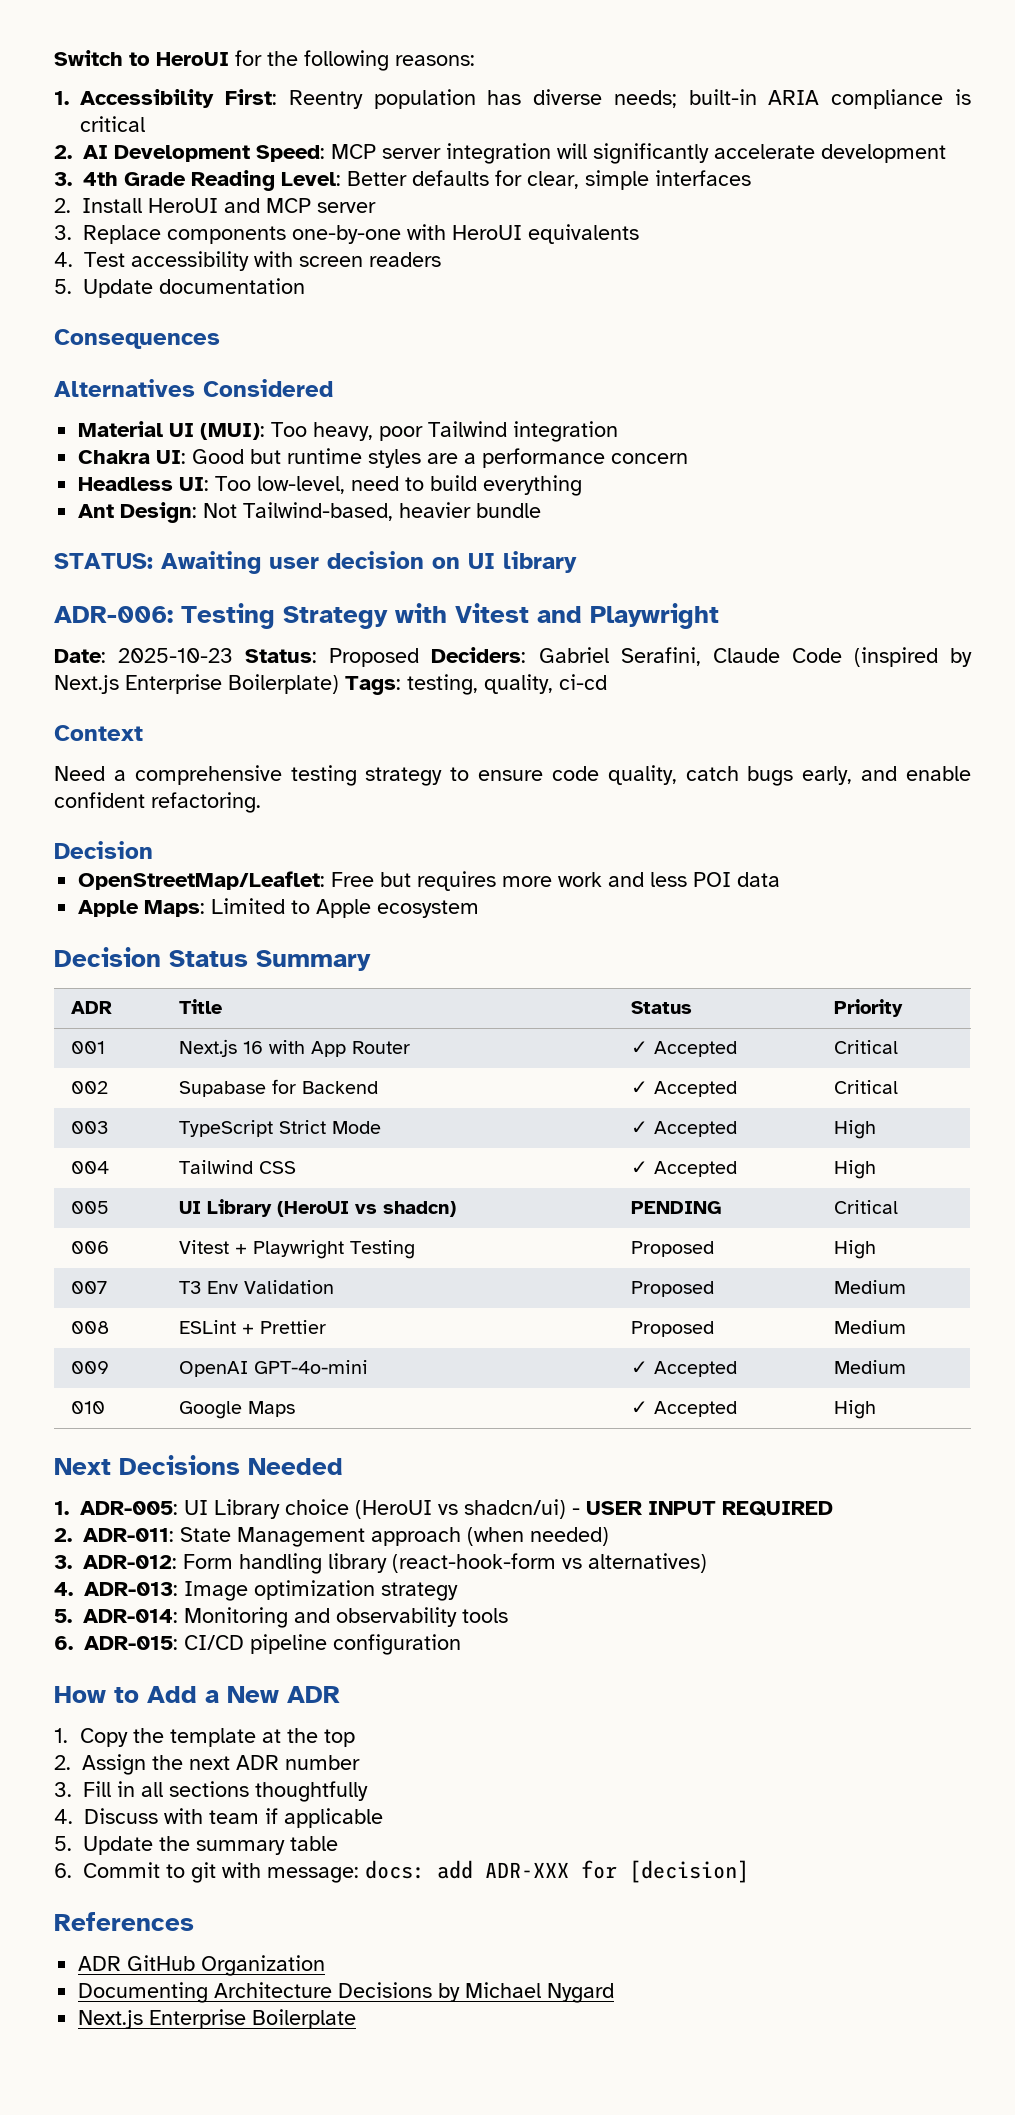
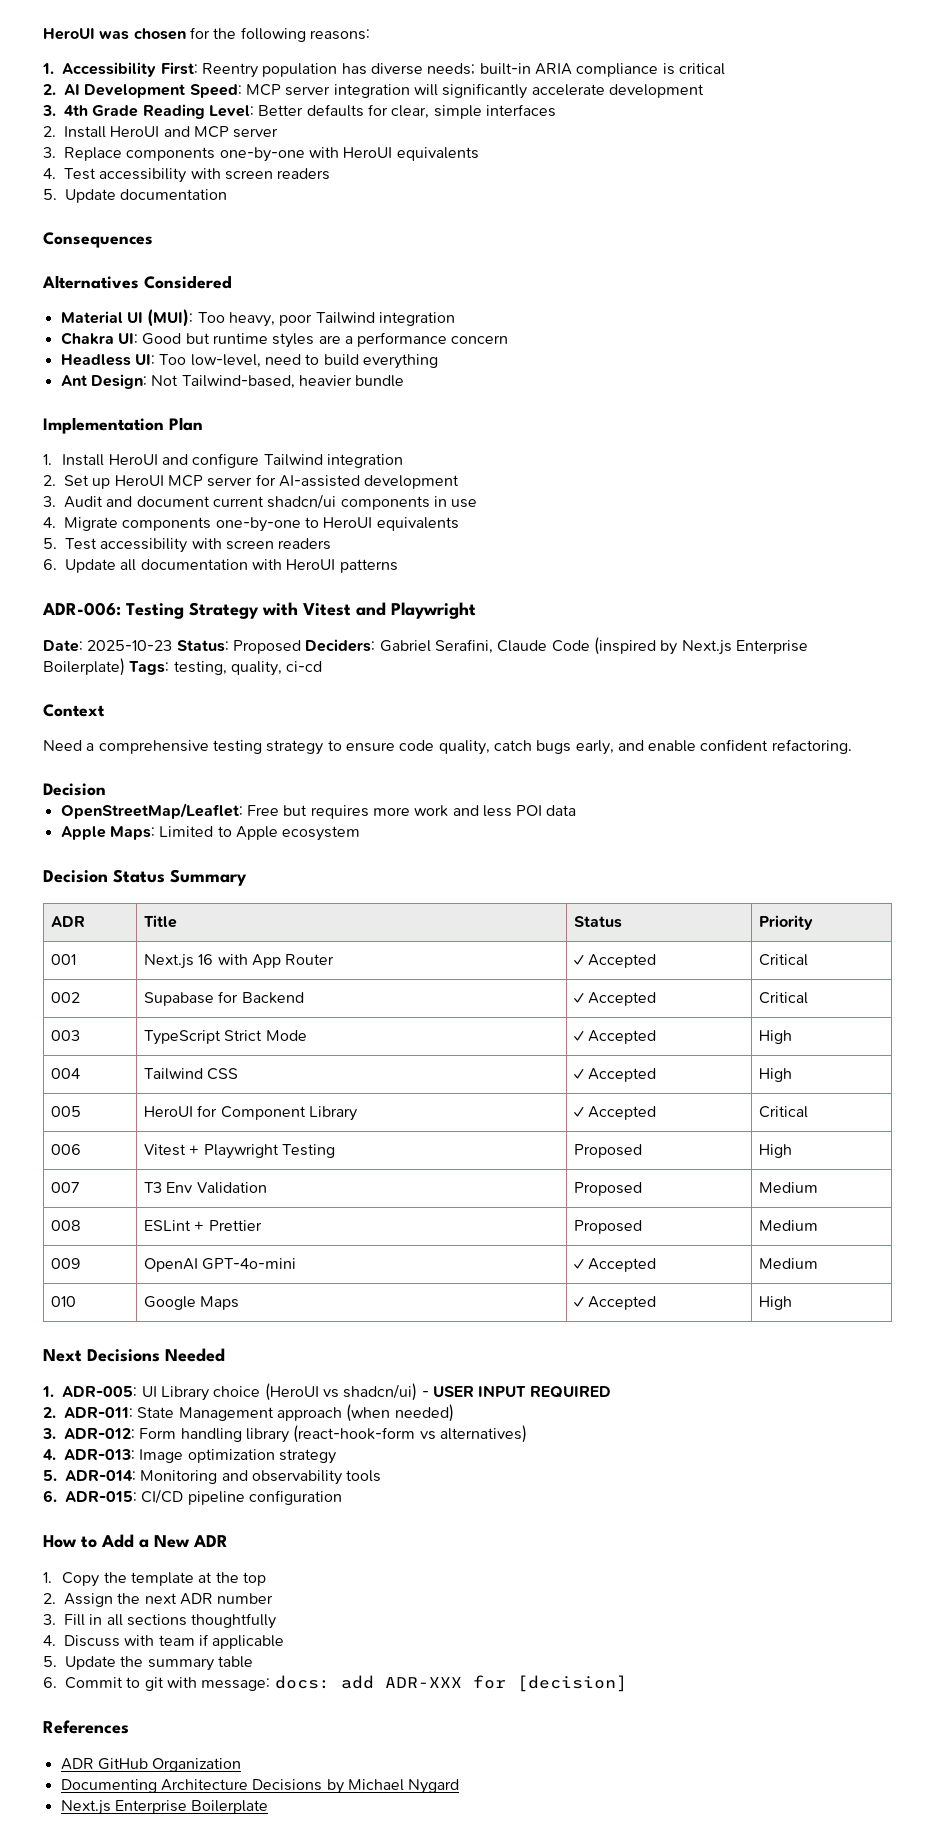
- Switch to HeroUI for the following reasons:
+ HeroUI was chosen for the following reasons:
- STATUS: Awaiting user decision on UI library
+ Implementation Plan
+ 1. Install HeroUI and configure Tailwind integration
+ 2. Set up HeroUI MCP server for AI-assisted development
+ 3. Audit and document current shadcn/ui components in use
+ 4. Migrate components one-by-one to HeroUI equivalents
+ 5. Test accessibility with screen readers
+ 6. Update all documentation with HeroUI patterns
- 005 | UI Library (HeroUI vs shadcn) | PENDING | Critical
+ 005 | HeroUI for Component Library | ✓ Accepted | Critical

